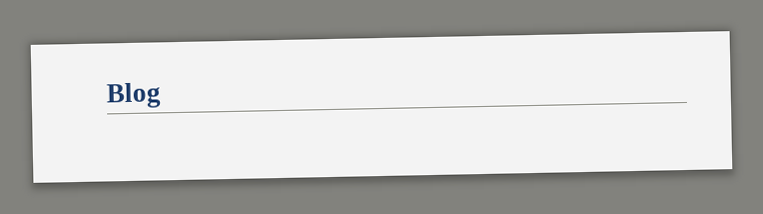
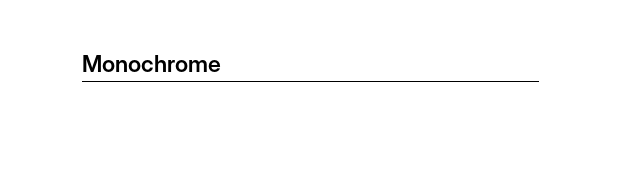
- Blog
+ Monochrome

